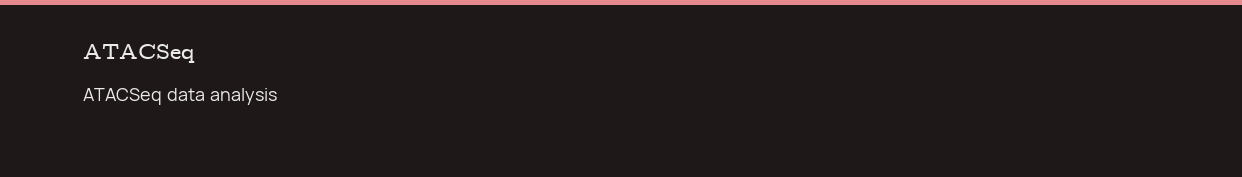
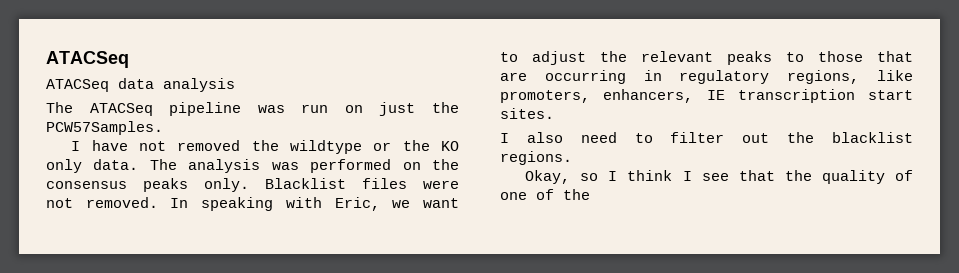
+ The ATACSeq pipeline was run on just the PCW57Samples.
+ I have not removed the wildtype or the KO only data. The analysis was performed on the consensus peaks only. Blacklist files were not removed. In speaking with Eric, we want to adjust the relevant peaks to those that are occurring in regulatory regions, like promoters, enhancers, IE transcription start sites.
+ I also need to filter out the blacklist regions.
+ Okay, so I think I see that the quality of one of the

